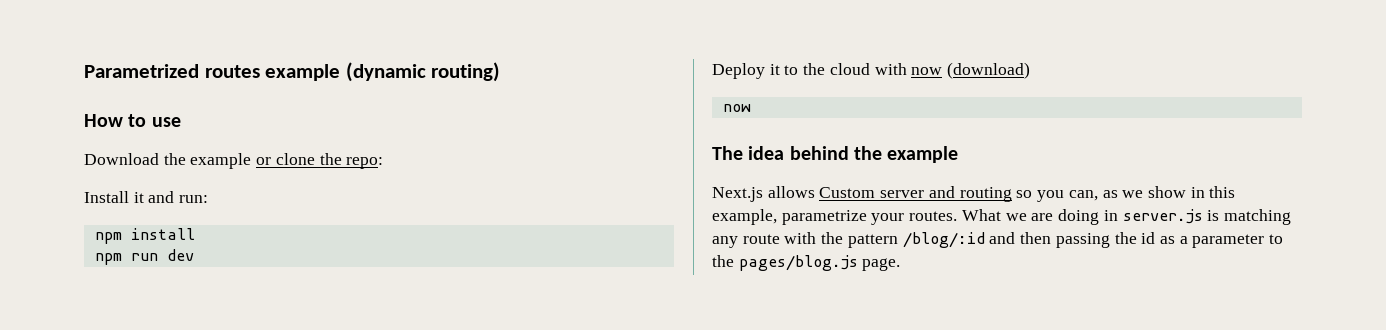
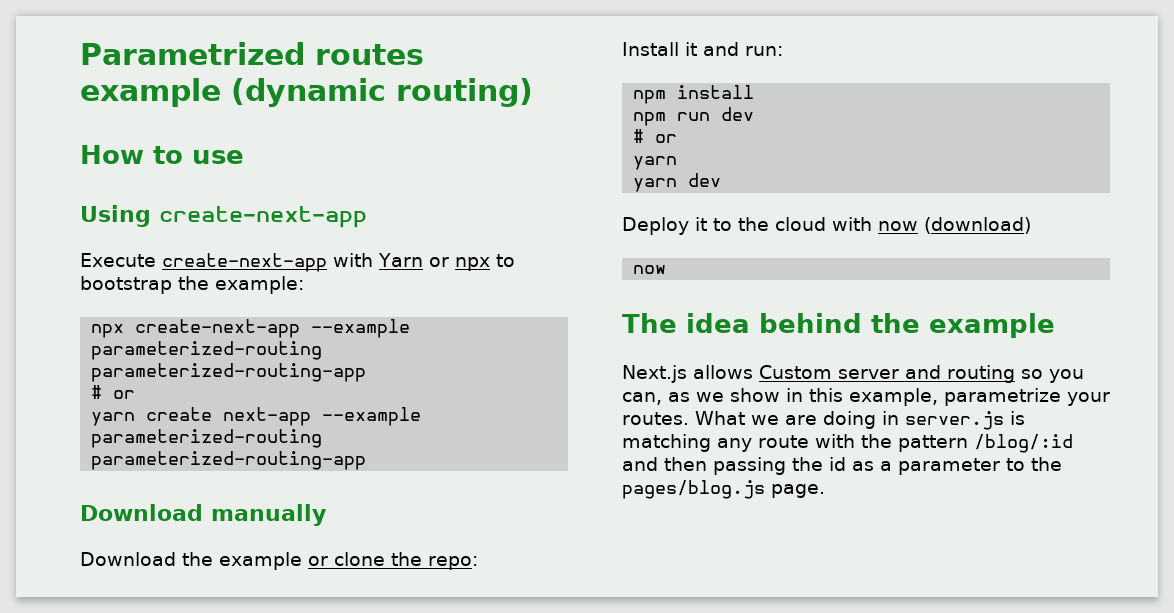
+ Using create-next-app
+ Execute create-next-app with Yarn or npx to bootstrap the example:
+ npx create-next-app --example parameterized-routing parameterized-routing-app
+ # or
+ yarn create next-app --example parameterized-routing parameterized-routing-app
+ Download manually
  npm run dev
+ # or
+ yarn
+ yarn dev

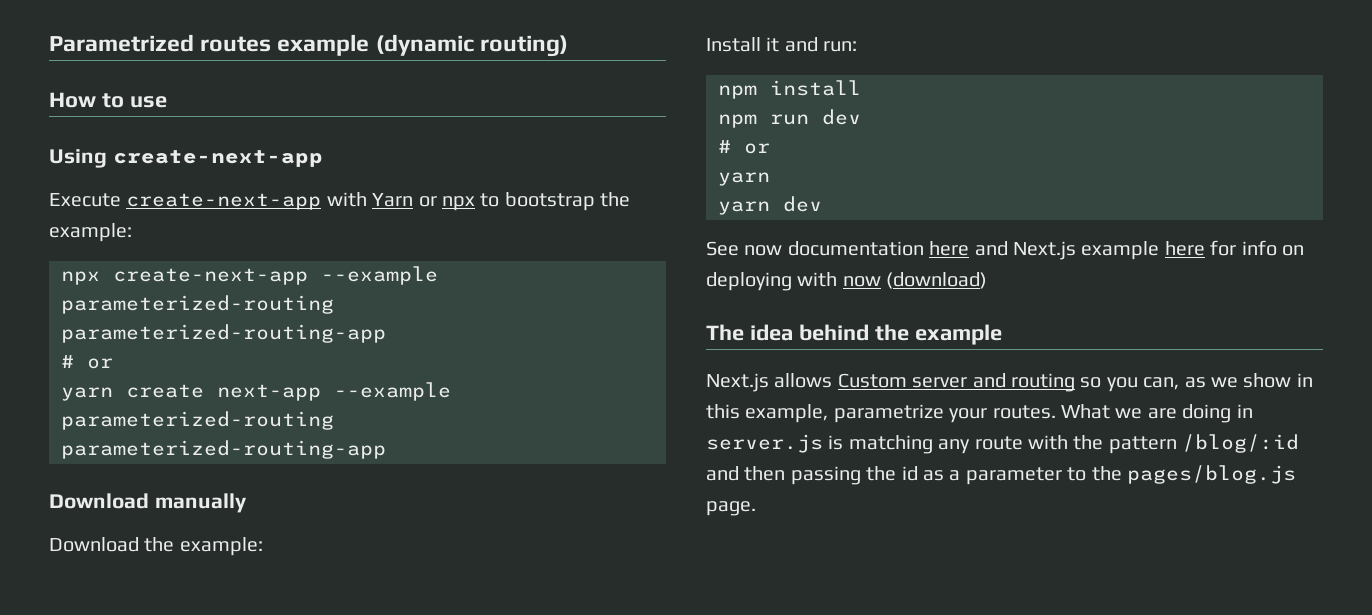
- Download the example or clone the repo:
+ Download the example:
- Deploy it to the cloud with now (download)
- now
+ See now documentation here and Next.js example here for info on deploying with now (download)

